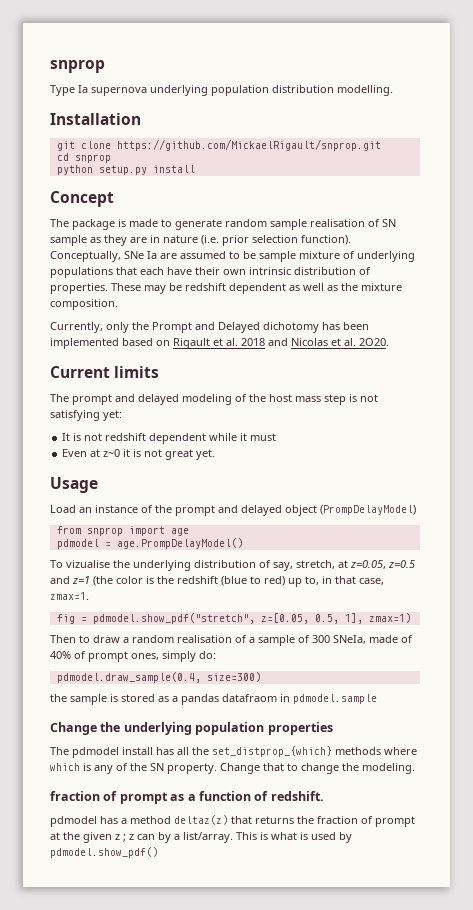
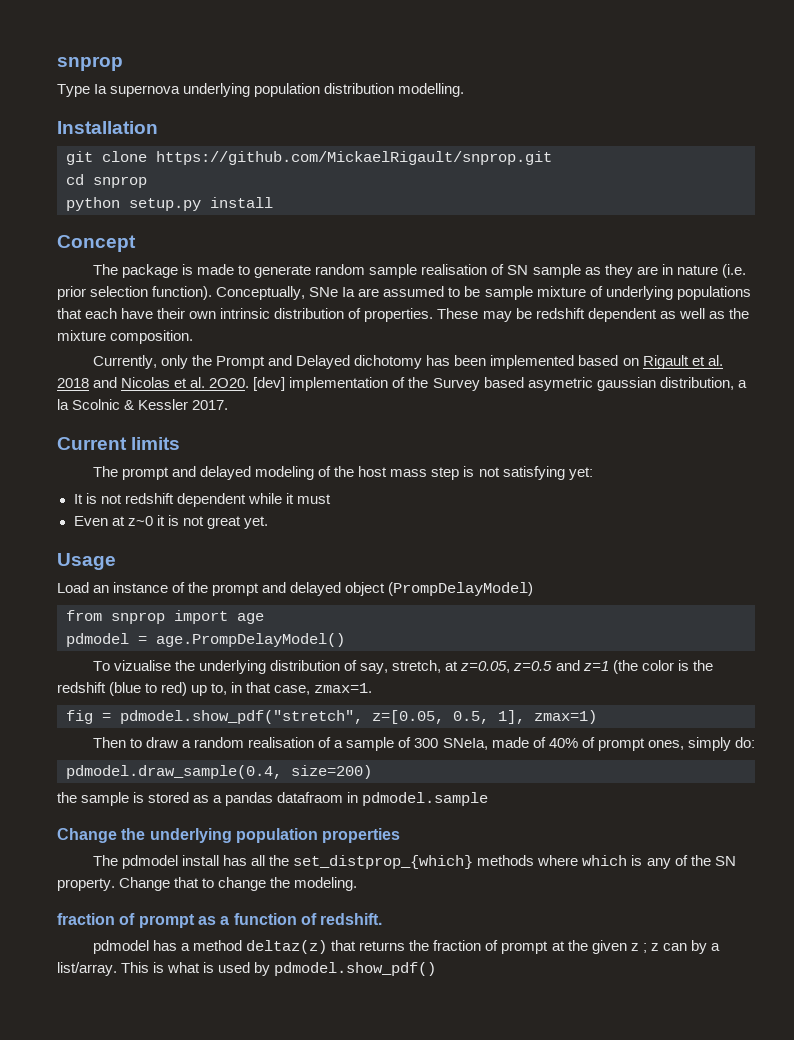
+ [dev] implementation of the Survey based asymetric gaussian distribution, a la Scolnic & Kessler 2017.
- pdmodel.draw_sample(0.4, size=300)
+ pdmodel.draw_sample(0.4, size=200)

